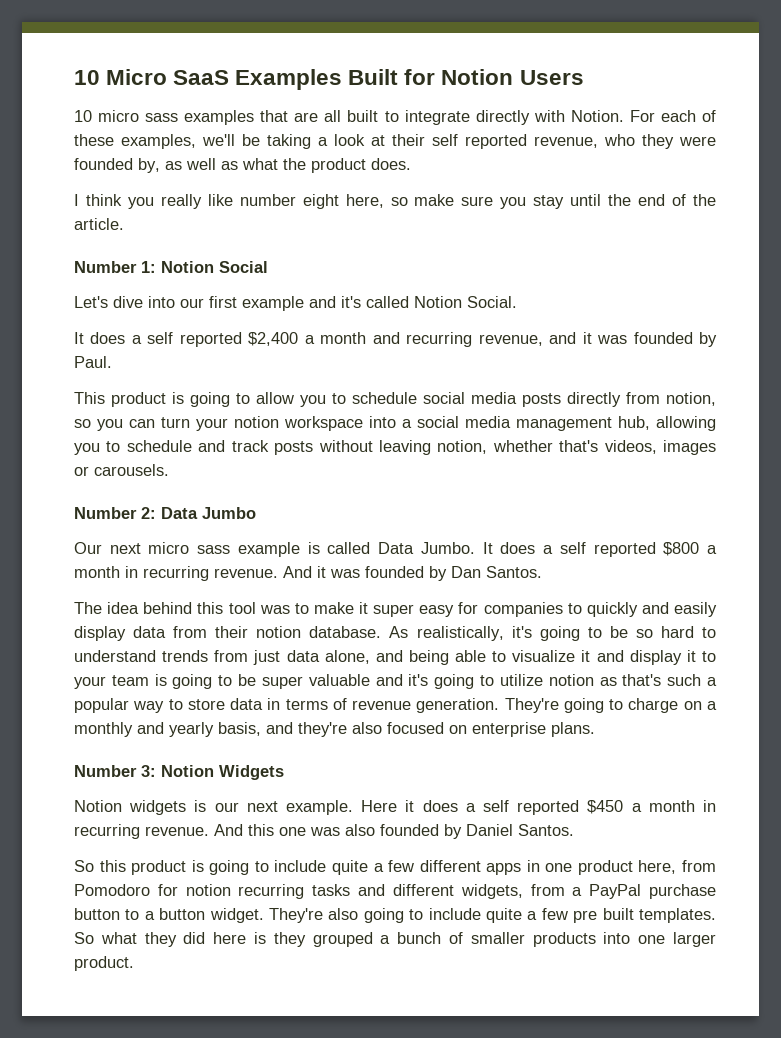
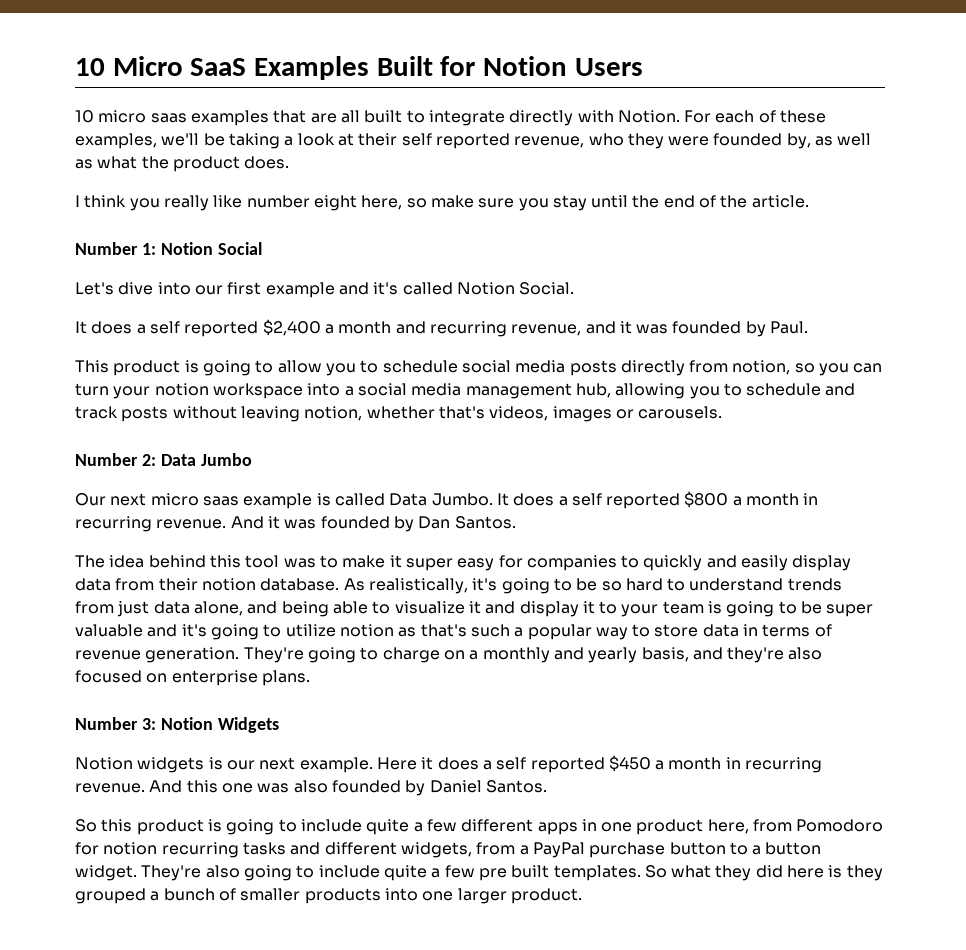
- 10 micro sass examples that are all built to integrate directly with Notion.
+ 10 micro saas examples that are all built to integrate directly with Notion.
- Our next micro sass example is called Data Jumbo.
+ Our next micro saas example is called Data Jumbo.

